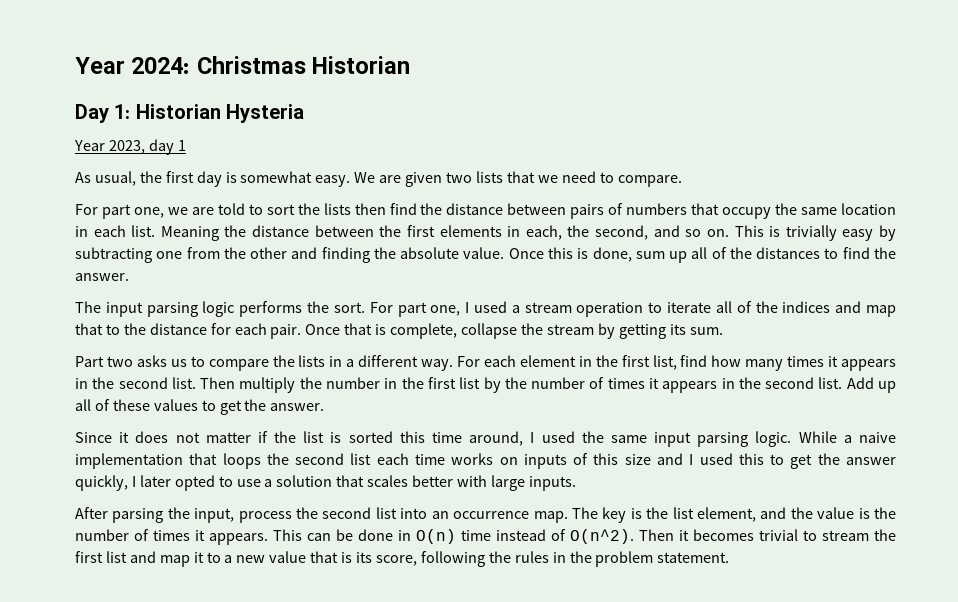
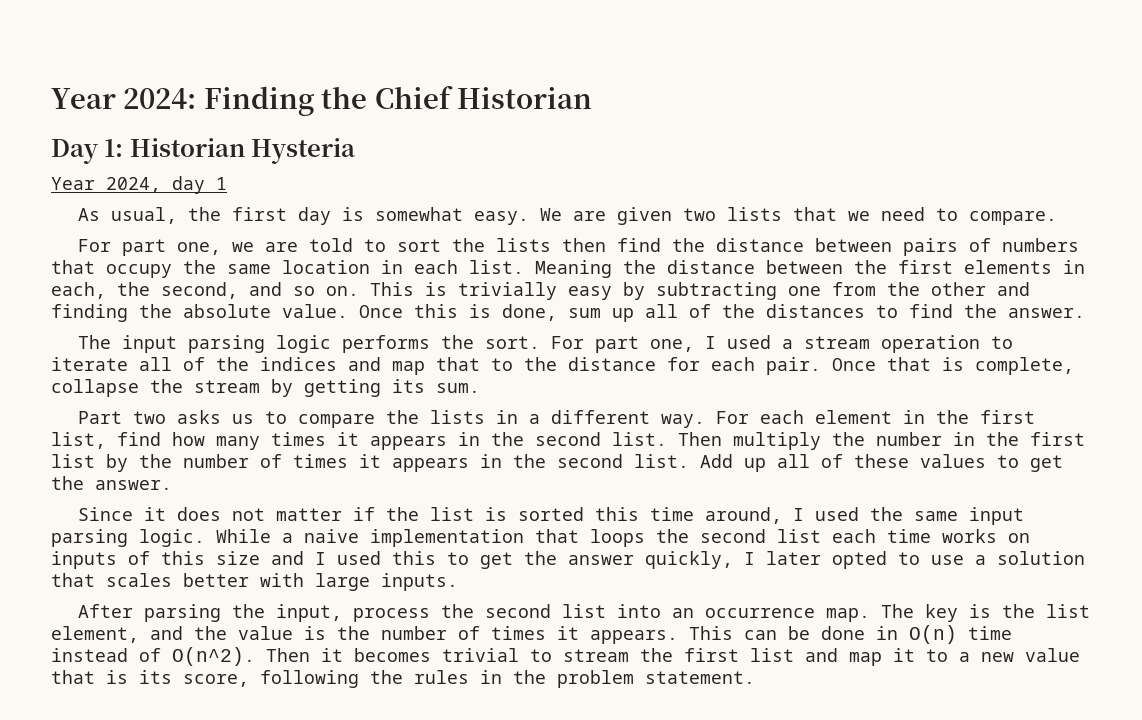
- Year 2024: Christmas Historian
+ Year 2024: Finding the Chief Historian
- Year 2023, day 1
+ Year 2024, day 1

